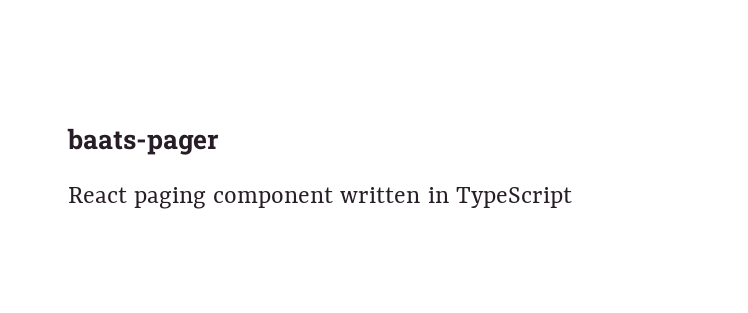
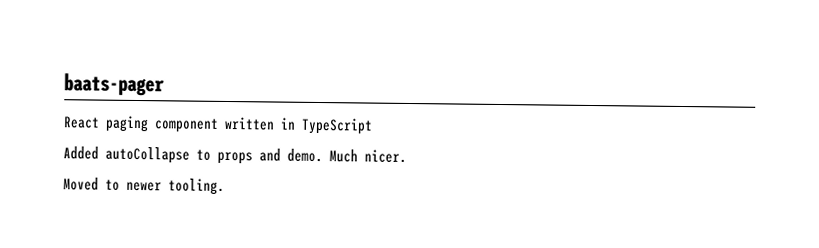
+ Added autoCollapse to props and demo. Much nicer.
+ Moved to newer tooling.

